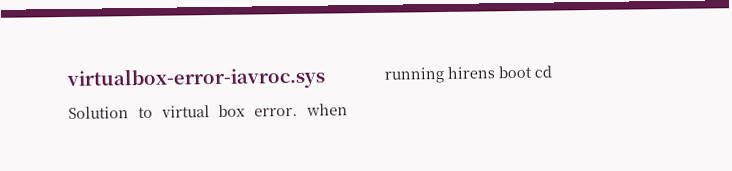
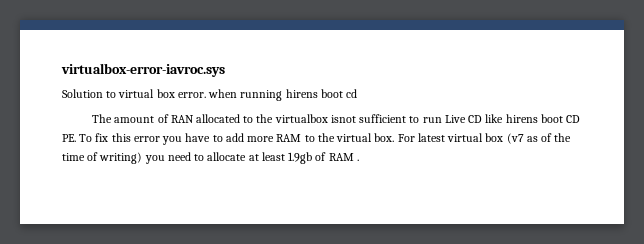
+ The amount of RAN allocated to the virtualbox isnot sufficient to run Live CD like hirens boot CD PE. To fix this error you have to add more RAM to the virtual box. For latest virtual box (v7 as of the time of writing) you need to allocate at least 1.9gb of RAM .

